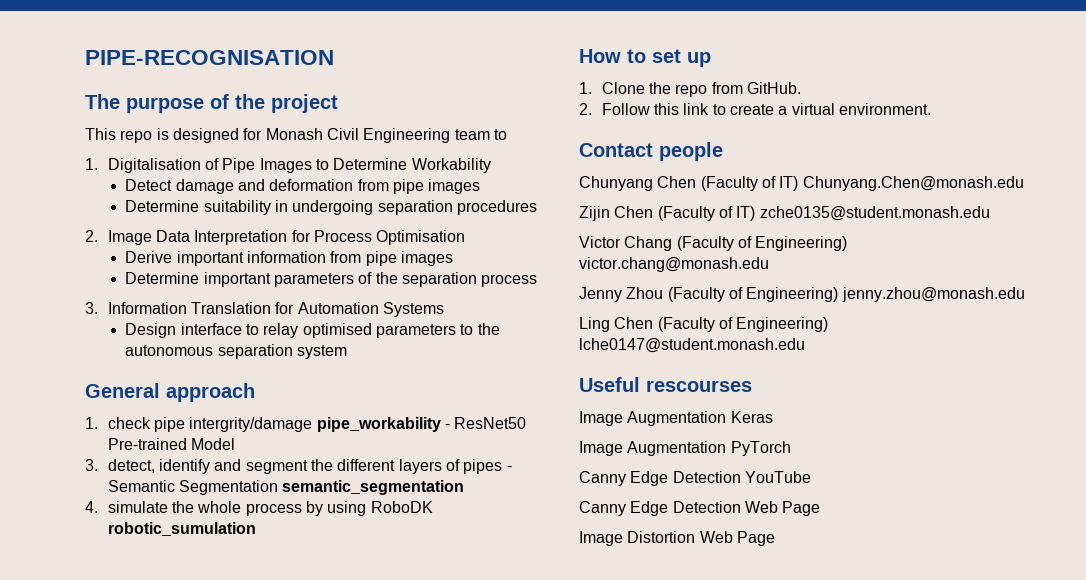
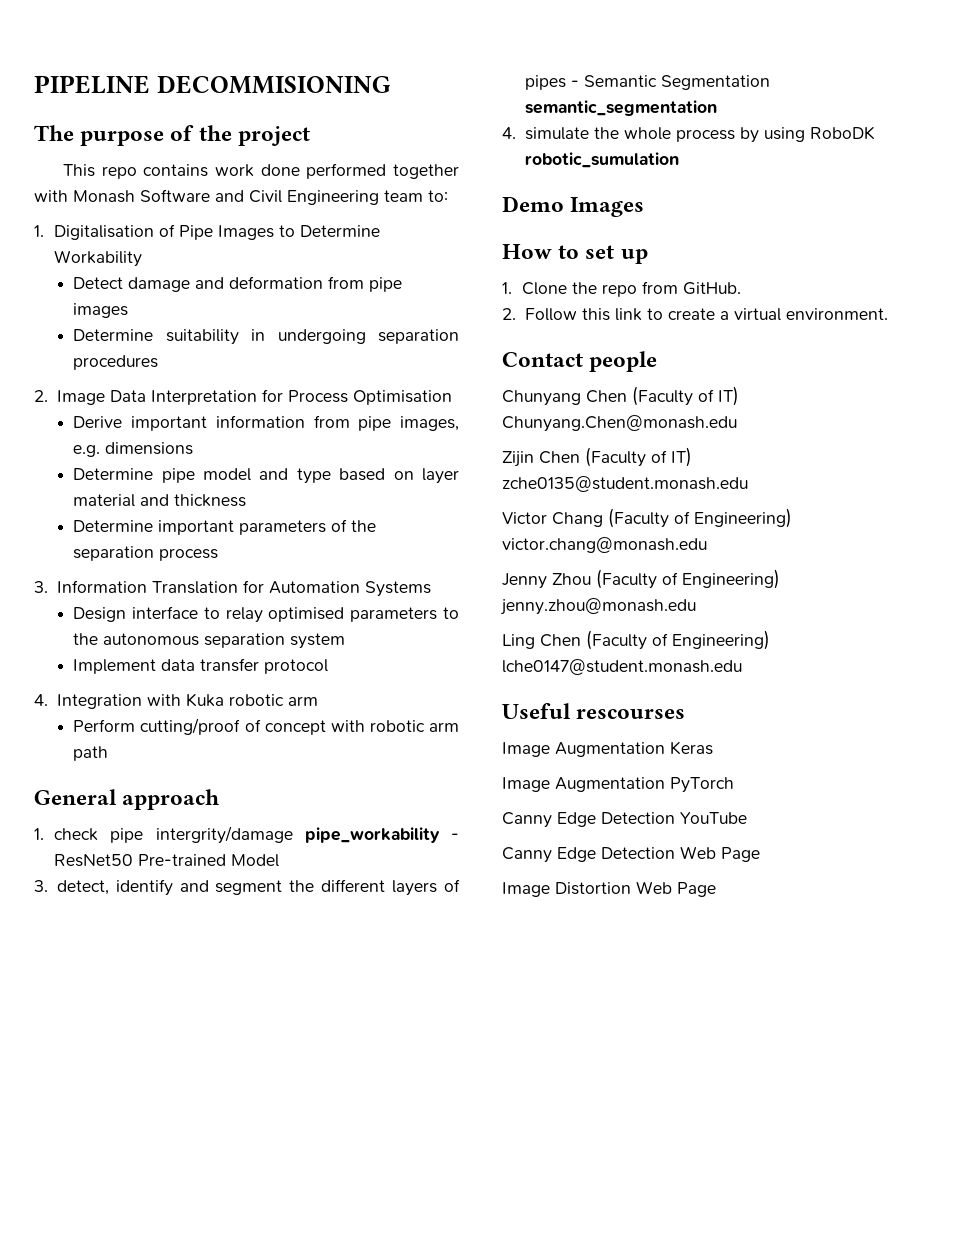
- PIPE-RECOGNISATION
+ PIPELINE DECOMMISIONING
- This repo is designed for Monash Civil Engineering team to
+ This repo contains work done performed together with Monash Software and Civil Engineering team to:
- Derive important information from pipe images
+ Derive important information from pipe images, e.g. dimensions
+ Determine pipe model and type based on layer material and thickness
+ Implement data transfer protocol
+ 4. Integration with Kuka robotic arm
+ Perform cutting/proof of concept with robotic arm path
+ Demo Images

